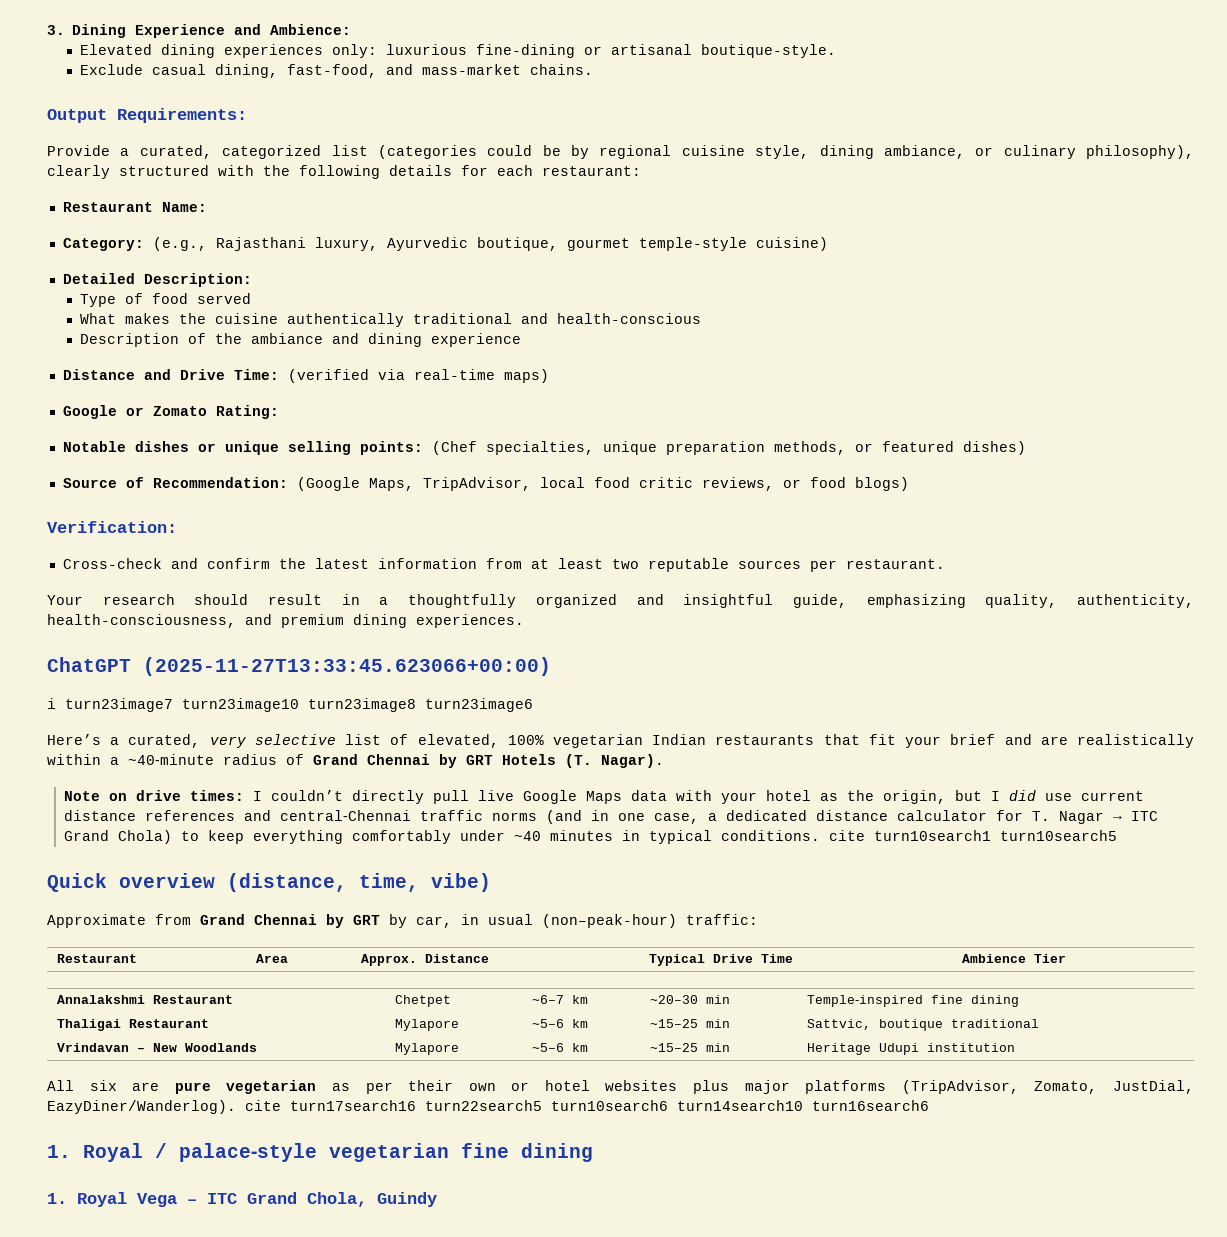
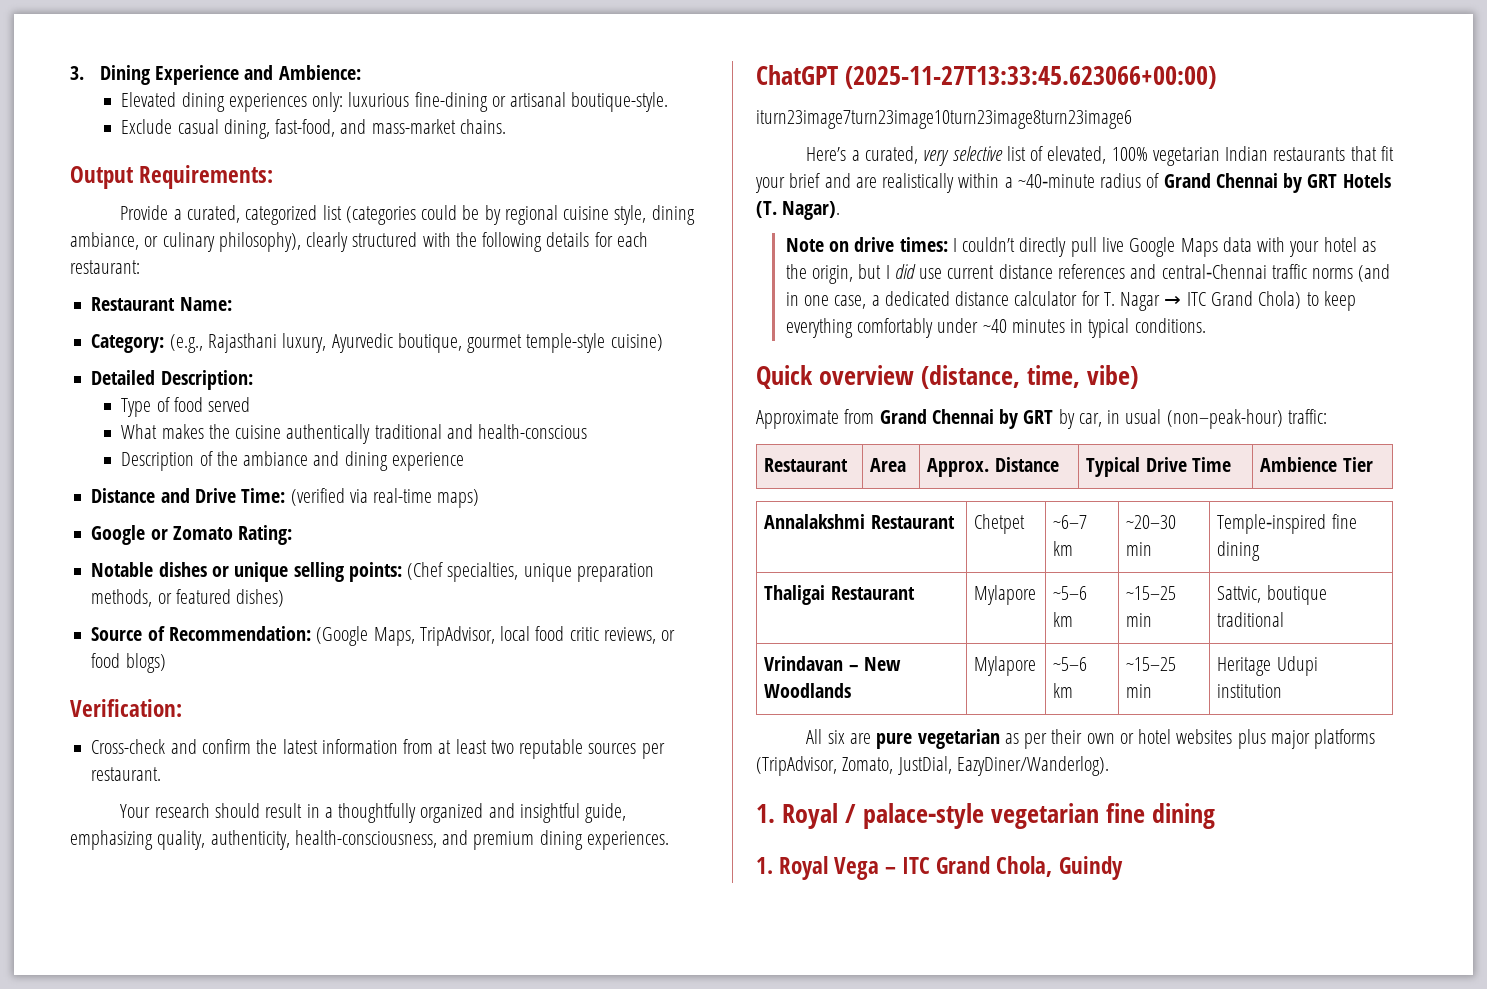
- i turn23image7 turn23image10 turn23image8 turn23image6
+ iturn23image7turn23image10turn23image8turn23image6
- Note on drive times: I couldn’t directly pull live Google Maps data with your hotel as the origin, but I did use current distance references and central‑Chennai traffic norms (and in one case, a dedicated distance calculator for T. Nagar → ITC Grand Chola) to keep everything comfortably under ~40 minutes in typical conditions. cite turn10search1 turn10search5
+ Note on drive times: I couldn’t directly pull live Google Maps data with your hotel as the origin, but I did use current distance references and central‑Chennai traffic norms (and in one case, a dedicated distance calculator for T. Nagar → ITC Grand Chola) to keep everything comfortably under ~40 minutes in typical conditions.
- All six are pure vegetarian as per their own or hotel websites plus major platforms (TripAdvisor, Zomato, JustDial, EazyDiner/Wanderlog). cite turn17search16 turn22search5 turn10search6 turn14search10 turn16search6
+ All six are pure vegetarian as per their own or hotel websites plus major platforms (TripAdvisor, Zomato, JustDial, EazyDiner/Wanderlog).

